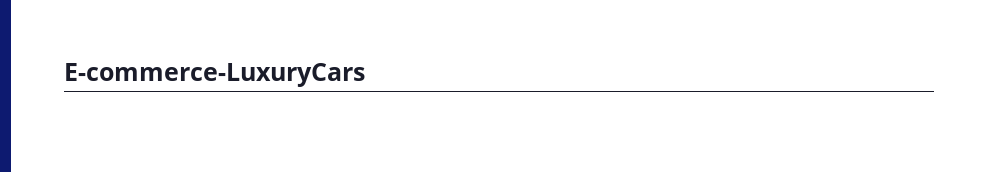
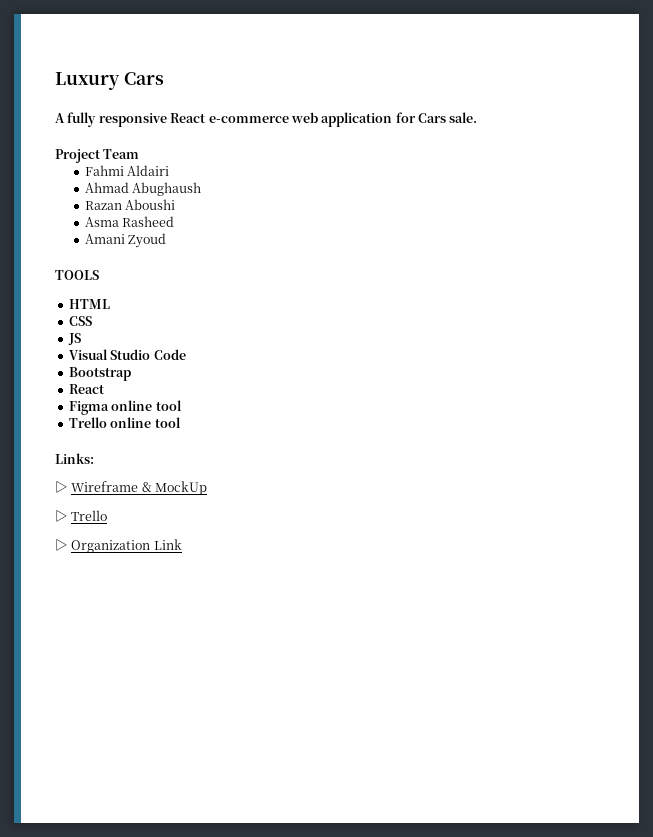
- E-commerce-LuxuryCars
+ Luxury Cars
+ A fully responsive React e-commerce web application for Cars sale.
+ Project Team
+ Fahmi Aldairi
+ Ahmad Abughaush
+ Razan Aboushi
+ Asma Rasheed
+ Amani Zyoud
+ TOOLS
+ HTML
+ CSS
+ JS
+ Visual Studio Code
+ Bootstrap
+ React
+ Figma online tool
+ Trello online tool
+ Links:
+ ▷ Wireframe & MockUp
+ ▷ Trello
+ ▷ Organization Link

